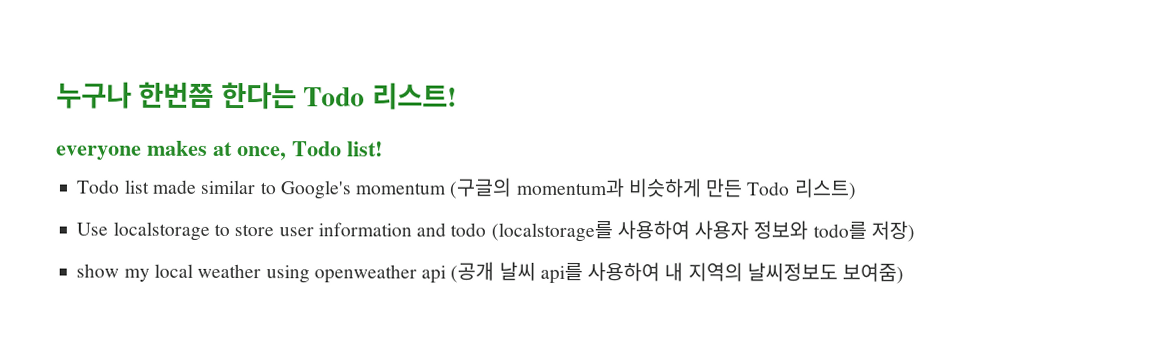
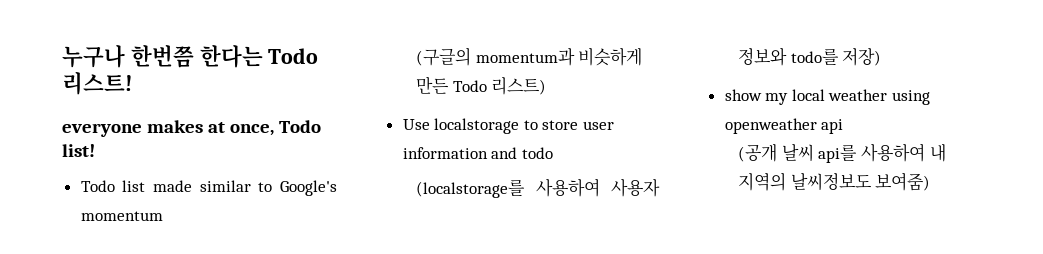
- Todo list made similar to Google's momentum (구글의 momentum과 비슷하게 만든 Todo 리스트)
+ Todo list made similar to Google's momentum
+ (구글의 momentum과 비슷하게 만든 Todo 리스트)
- Use localstorage to store user information and todo (localstorage를 사용하여 사용자 정보와 todo를 저장)
+ Use localstorage to store user information and todo
+ (localstorage를 사용하여 사용자 정보와 todo를 저장)
- show my local weather using openweather api (공개 날씨 api를 사용하여 내 지역의 날씨정보도 보여줌)
+ show my local weather using openweather api
+ (공개 날씨 api를 사용하여 내 지역의 날씨정보도 보여줌)

